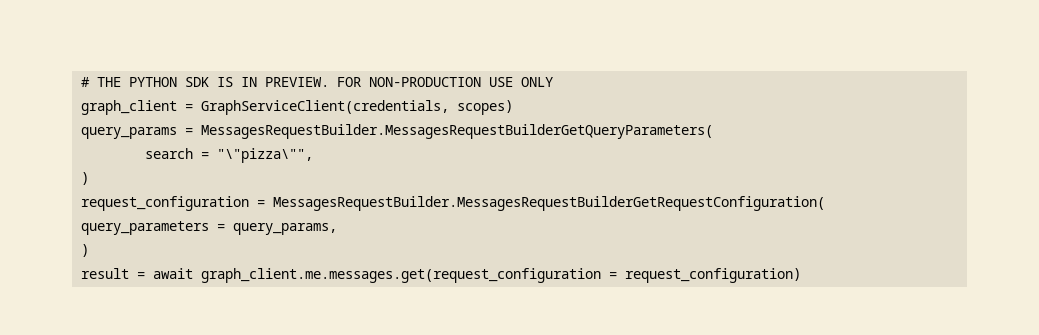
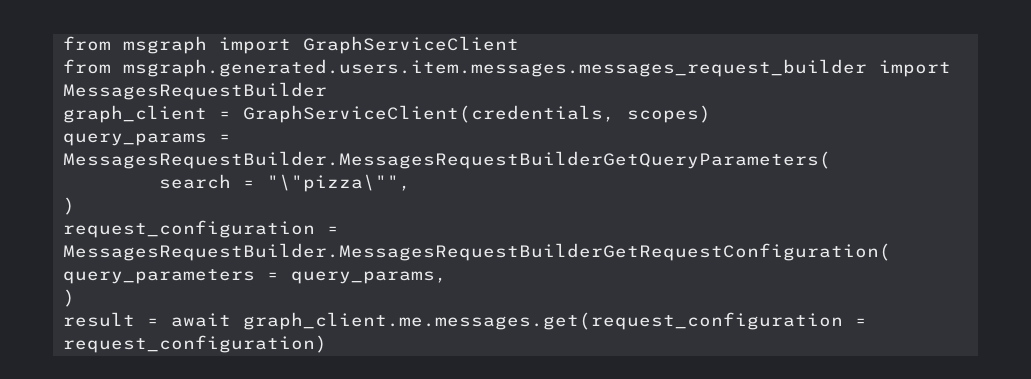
- # THE PYTHON SDK IS IN PREVIEW. FOR NON-PRODUCTION USE ONLY
+ from msgraph import GraphServiceClient
+ from msgraph.generated.users.item.messages.messages_request_builder import MessagesRequestBuilder

